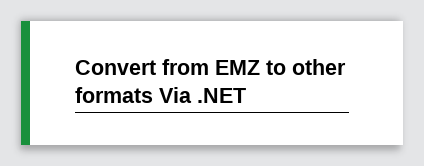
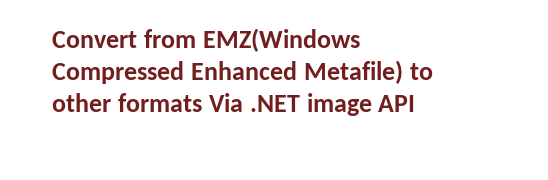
- Convert from EMZ to other formats Via .NET
+ Convert from EMZ(Windows Compressed Enhanced Metafile) to other formats Via .NET image API

